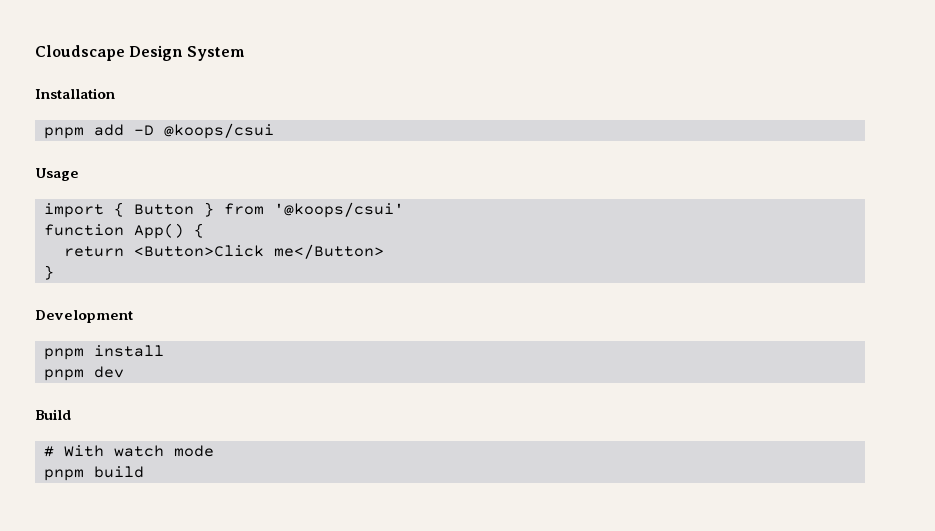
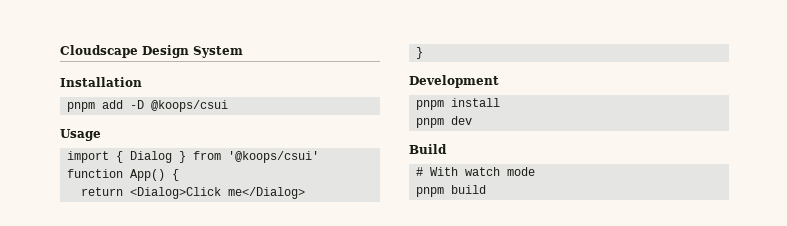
- import { Button } from '@koops/csui'
+ import { Dialog } from '@koops/csui'
- return <Button>Click me</Button>
+ return <Dialog>Click me</Dialog>

